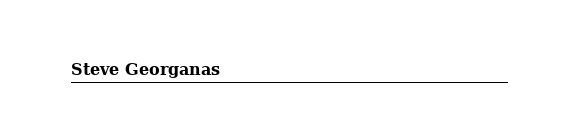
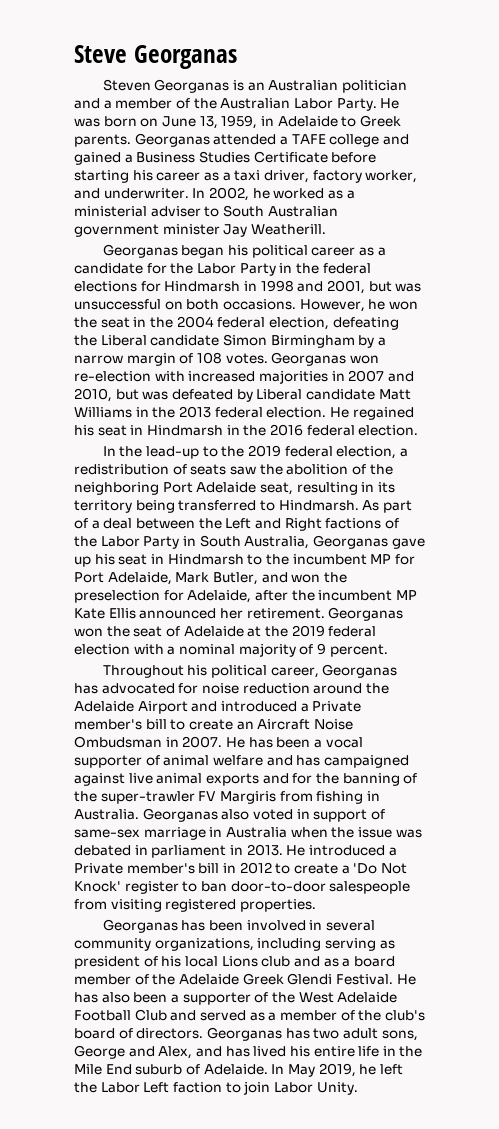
+ Steven Georganas is an Australian politician and a member of the Australian Labor Party. He was born on June 13, 1959, in Adelaide to Greek parents. Georganas attended a TAFE college and gained a Business Studies Certificate before starting his career as a taxi driver, factory worker, and underwriter. In 2002, he worked as a ministerial adviser to South Australian government minister Jay Weatherill.
+ Georganas began his political career as a candidate for the Labor Party in the federal elections for Hindmarsh in 1998 and 2001, but was unsuccessful on both occasions. However, he won the seat in the 2004 federal election, defeating the Liberal candidate Simon Birmingham by a narrow margin of 108 votes. Georganas won re-election with increased majorities in 2007 and 2010, but was defeated by Liberal candidate Matt Williams in the 2013 federal election. He regained his seat in Hindmarsh in the 2016 federal election.
+ In the lead-up to the 2019 federal election, a redistribution of seats saw the abolition of the neighboring Port Adelaide seat, resulting in its territory being transferred to Hindmarsh. As part of a deal between the Left and Right factions of the Labor Party in South Australia, Georganas gave up his seat in Hindmarsh to the incumbent MP for Port Adelaide, Mark Butler, and won the preselection for Adelaide, after the incumbent MP Kate Ellis announced her retirement. Georganas won the seat of Adelaide at the 2019 federal election with a nominal majority of 9 percent.
+ Throughout his political career, Georganas has advocated for noise reduction around the Adelaide Airport and introduced a Private member's bill to create an Aircraft Noise Ombudsman in 2007. He has been a vocal supporter of animal welfare and has campaigned against live animal exports and for the banning of the super-trawler FV Margiris from fishing in Australia. Georganas also voted in support of same-sex marriage in Australia when the issue was debated in parliament in 2013. He introduced a Private member's bill in 2012 to create a 'Do Not Knock' register to ban door-to-door salespeople from visiting registered properties.
+ Georganas has been involved in several community organizations, including serving as president of his local Lions club and as a board member of the Adelaide Greek Glendi Festival. He has also been a supporter of the West Adelaide Football Club and served as a member of the club's board of directors. Georganas has two adult sons, George and Alex, and has lived his entire life in the Mile End suburb of Adelaide. In May 2019, he left the Labor Left faction to join Labor Unity.

